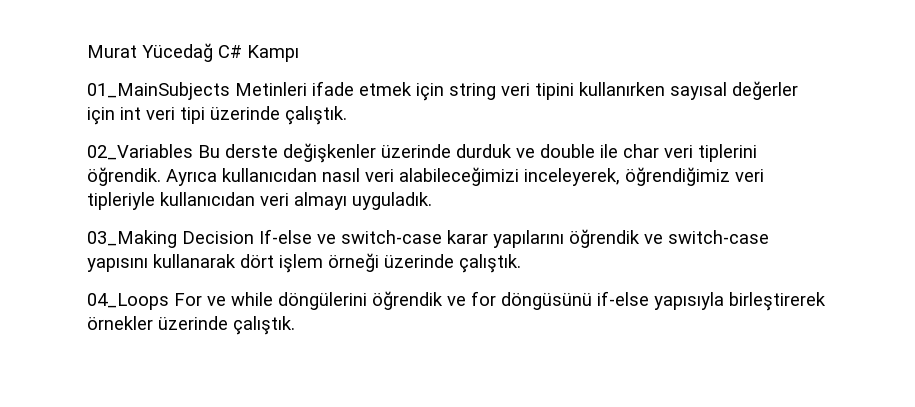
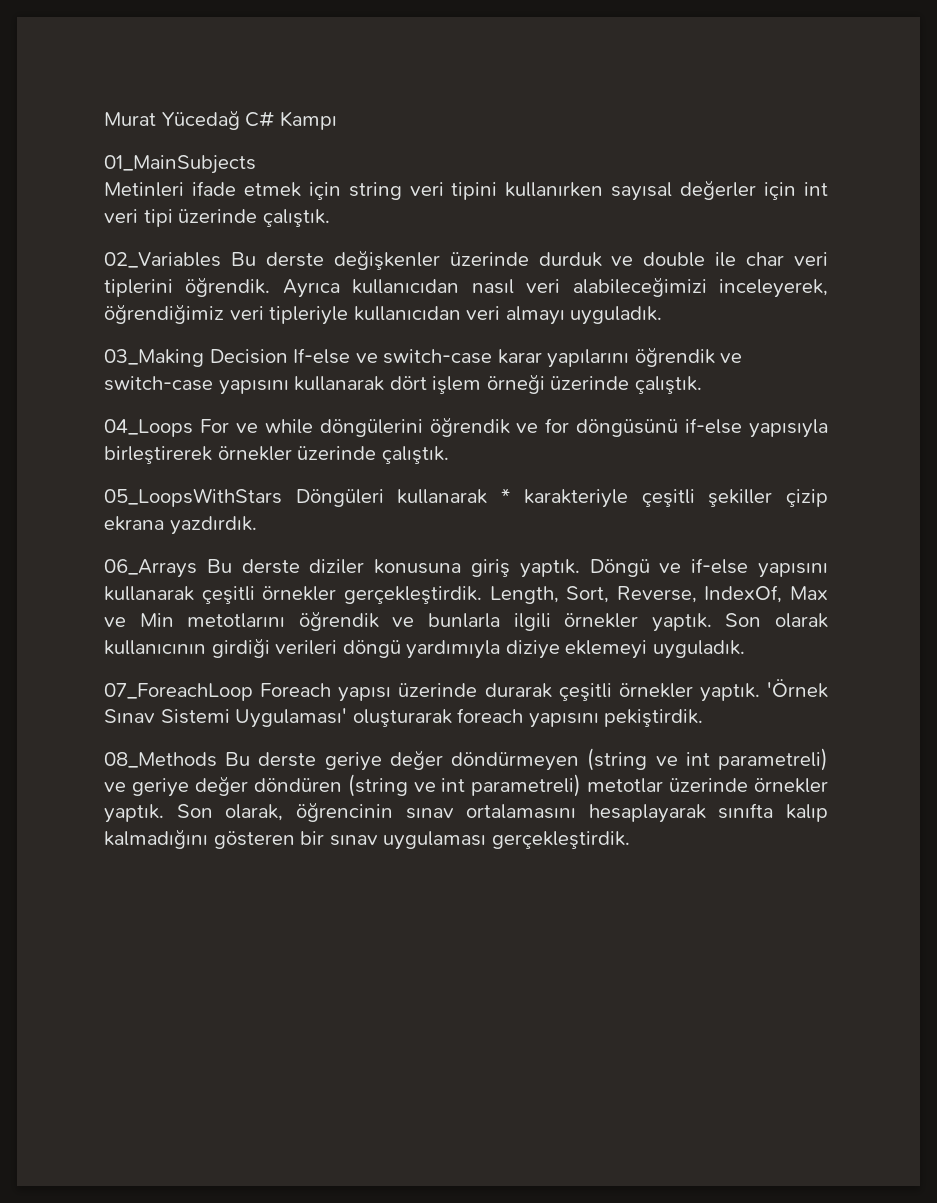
- 01_MainSubjects Metinleri ifade etmek için string veri tipini kullanırken sayısal değerler için int veri tipi üzerinde çalıştık.
+ 01_MainSubjects
+ Metinleri ifade etmek için string veri tipini kullanırken sayısal değerler için int veri tipi üzerinde çalıştık.
+ 05_LoopsWithStars Döngüleri kullanarak * karakteriyle çeşitli şekiller çizip ekrana yazdırdık.
+ 06_Arrays Bu derste diziler konusuna giriş yaptık. Döngü ve if-else yapısını kullanarak çeşitli örnekler gerçekleştirdik. Length, Sort, Reverse, IndexOf, Max ve Min metotlarını öğrendik ve bunlarla ilgili örnekler yaptık. Son olarak kullanıcının girdiği verileri döngü yardımıyla diziye eklemeyi uyguladık.
+ 07_ForeachLoop Foreach yapısı üzerinde durarak çeşitli örnekler yaptık. 'Örnek Sınav Sistemi Uygulaması' oluşturarak foreach yapısını pekiştirdik.
+ 08_Methods Bu derste geriye değer döndürmeyen (string ve int parametreli) ve geriye değer döndüren (string ve int parametreli) metotlar üzerinde örnekler yaptık. Son olarak, öğrencinin sınav ortalamasını hesaplayarak sınıfta kalıp kalmadığını gösteren bir sınav uygulaması gerçekleştirdik.

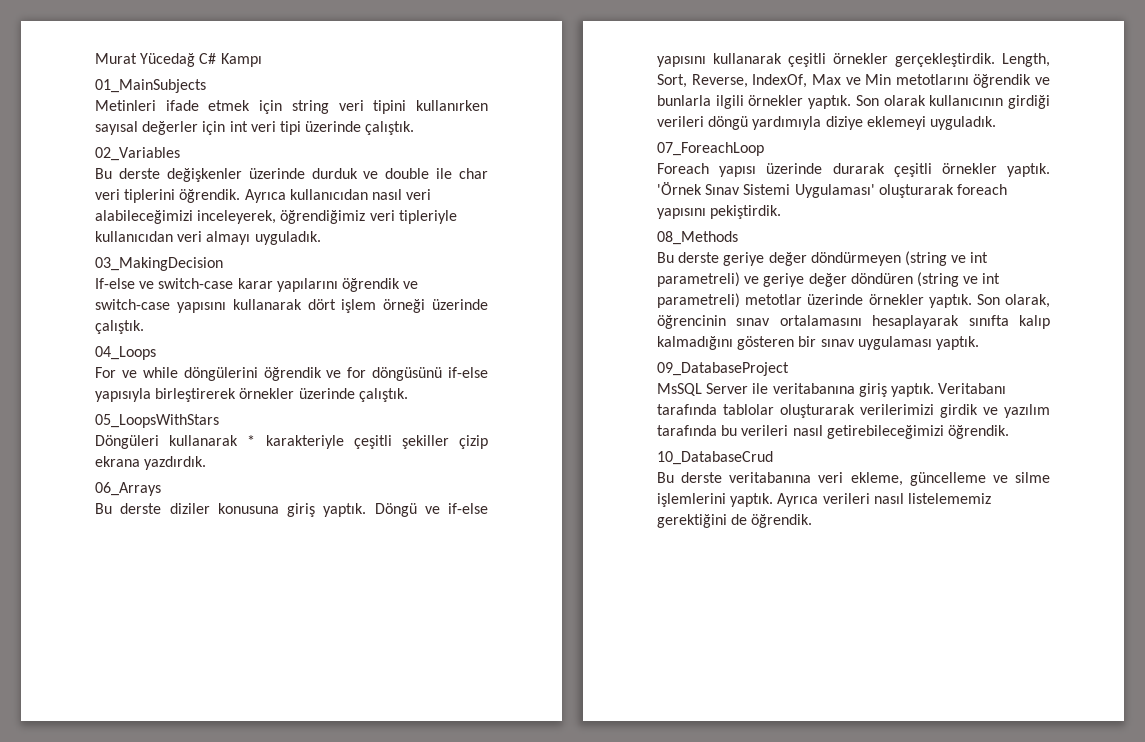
- 02_Variables Bu derste değişkenler üzerinde durduk ve double ile char veri tiplerini öğrendik.
+ 02_Variables
+ Bu derste değişkenler üzerinde durduk ve double ile char veri tiplerini öğrendik.
- 03_Making Decision If-else ve switch-case karar yapılarını öğrendik ve switch-case yapısını kullanarak dört işlem örneği üzerinde çalıştık.
+ 03_MakingDecision
+ If-else ve switch-case karar yapılarını öğrendik ve switch-case yapısını kullanarak dört işlem örneği üzerinde çalıştık.
- 04_Loops For ve while döngülerini öğrendik ve for döngüsünü if-else yapısıyla birleştirerek örnekler üzerinde çalıştık.
+ 04_Loops
+ For ve while döngülerini öğrendik ve for döngüsünü if-else yapısıyla birleştirerek örnekler üzerinde çalıştık.
- 05_LoopsWithStars Döngüleri kullanarak * karakteriyle çeşitli şekiller çizip ekrana yazdırdık.
+ 05_LoopsWithStars
+ Döngüleri kullanarak * karakteriyle çeşitli şekiller çizip ekrana yazdırdık.
- 06_Arrays Bu derste diziler konusuna giriş yaptık.
+ 06_Arrays
+ Bu derste diziler konusuna giriş yaptık.
- 07_ForeachLoop Foreach yapısı üzerinde durarak çeşitli örnekler yaptık.
+ 07_ForeachLoop
+ Foreach yapısı üzerinde durarak çeşitli örnekler yaptık.
- 08_Methods Bu derste geriye değer döndürmeyen (string ve int parametreli) ve geriye değer döndüren (string ve int parametreli) metotlar üzerinde örnekler yaptık.
+ 08_Methods
+ Bu derste geriye değer döndürmeyen (string ve int parametreli) ve geriye değer döndüren (string ve int parametreli) metotlar üzerinde örnekler yaptık.
- Son olarak, öğrencinin sınav ortalamasını hesaplayarak sınıfta kalıp kalmadığını gösteren bir sınav uygulaması gerçekleştirdik.
+ Son olarak, öğrencinin sınav ortalamasını hesaplayarak sınıfta kalıp kalmadığını gösteren bir sınav uygulaması yaptık.
+ 09_DatabaseProject
+ MsSQL Server ile veritabanına giriş yaptık. Veritabanı tarafında tablolar oluşturarak verilerimizi girdik ve yazılım tarafında bu verileri nasıl getirebileceğimizi öğrendik.
+ 10_DatabaseCrud
+ Bu derste veritabanına veri ekleme, güncelleme ve silme işlemlerini yaptık. Ayrıca verileri nasıl listelememiz gerektiğini de öğrendik.

